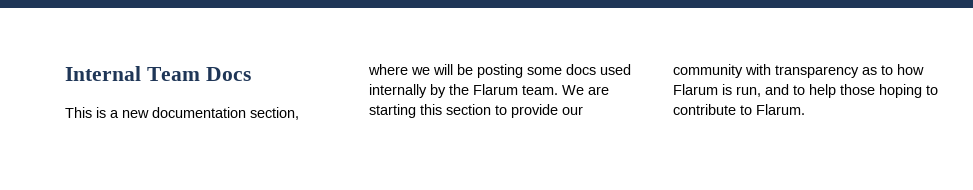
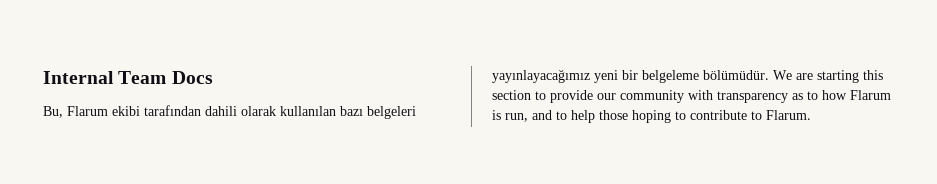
- This is a new documentation section, where we will be posting some docs used internally by the Flarum team.
+ Bu, Flarum ekibi tarafından dahili olarak kullanılan bazı belgeleri yayınlayacağımız yeni bir belgeleme bölümüdür.

